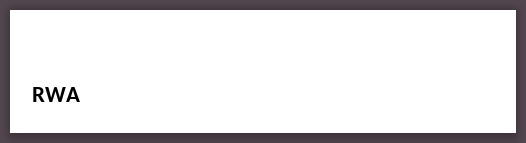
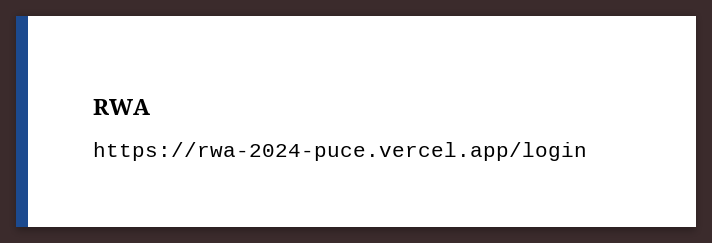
+ https://rwa-2024-puce.vercel.app/login

